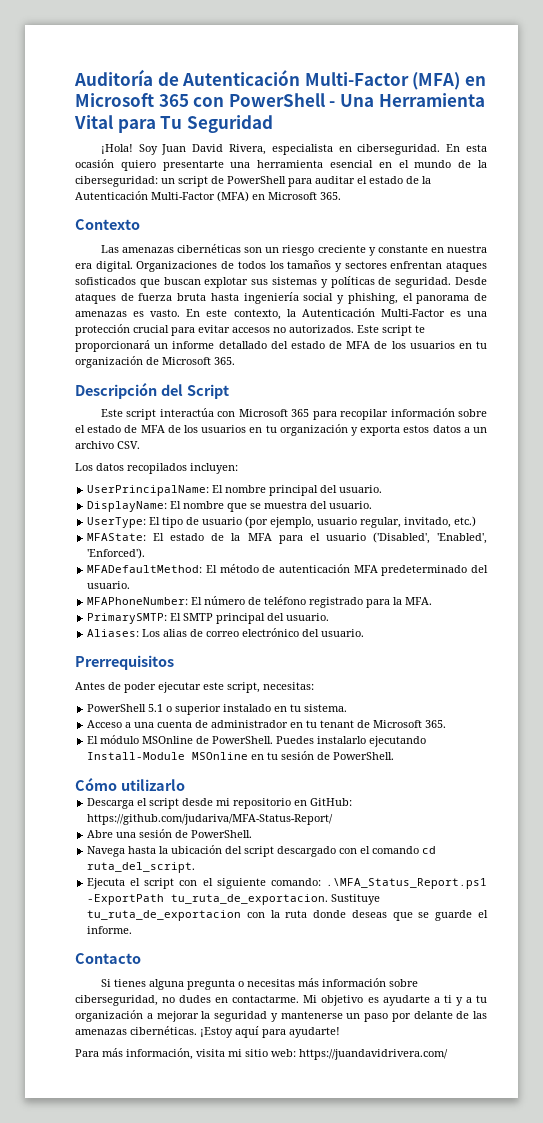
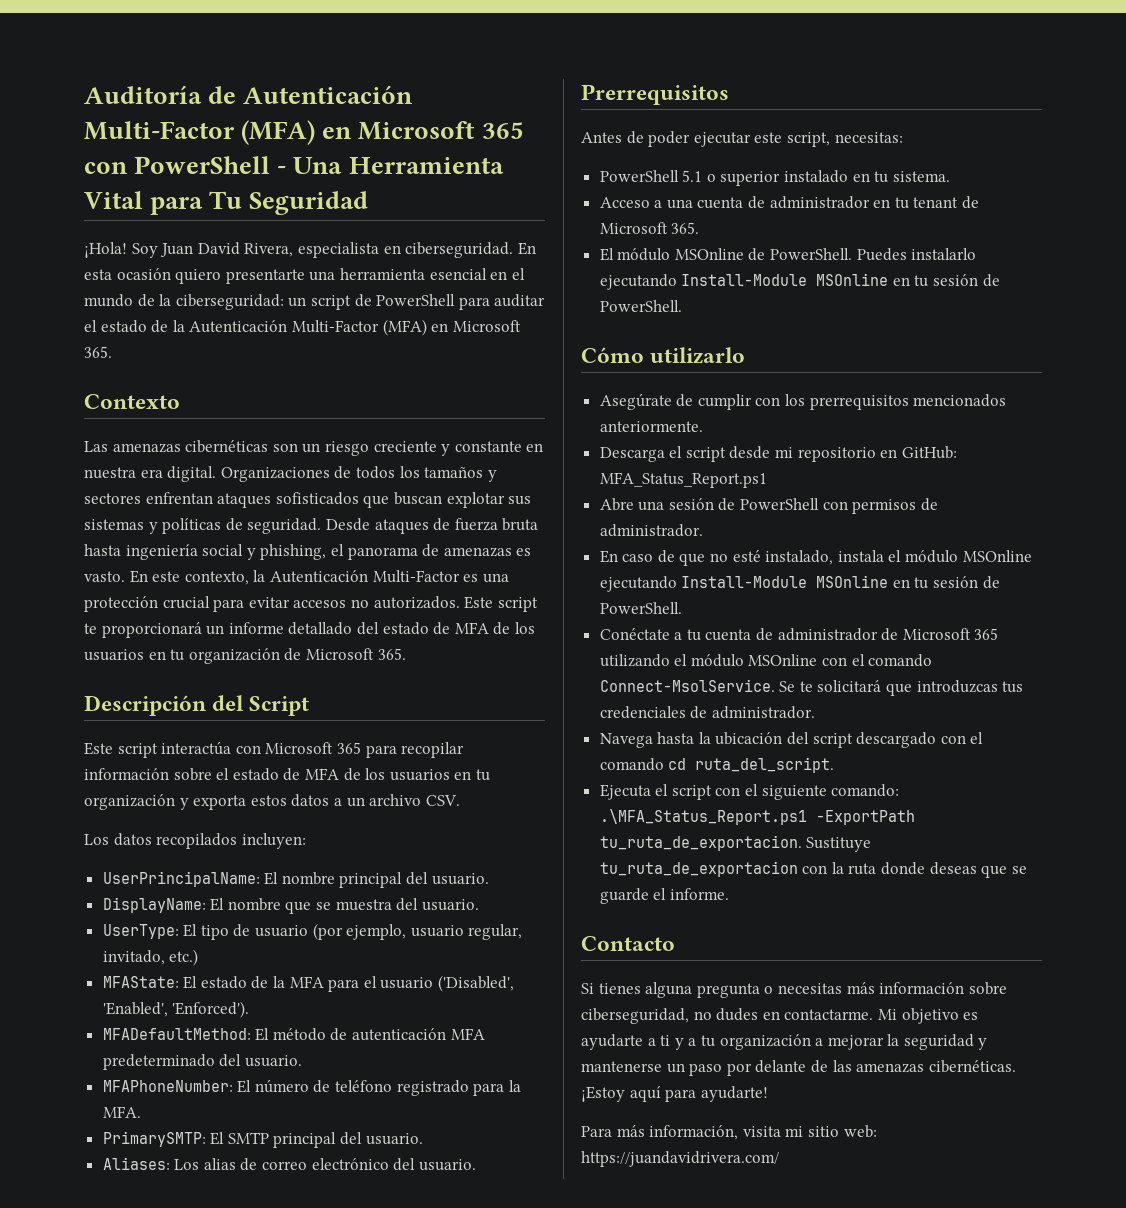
+ Asegúrate de cumplir con los prerrequisitos mencionados anteriormente.
- Descarga el script desde mi repositorio en GitHub: https://github.com/judariva/MFA-Status-Report/
+ Descarga el script desde mi repositorio en GitHub: MFA_Status_Report.ps1
- Abre una sesión de PowerShell.
+ Abre una sesión de PowerShell con permisos de administrador.
+ En caso de que no esté instalado, instala el módulo MSOnline ejecutando Install-Module MSOnline en tu sesión de PowerShell.
+ Conéctate a tu cuenta de administrador de Microsoft 365 utilizando el módulo MSOnline con el comando Connect-MsolService. Se te solicitará que introduzcas tus credenciales de administrador.

